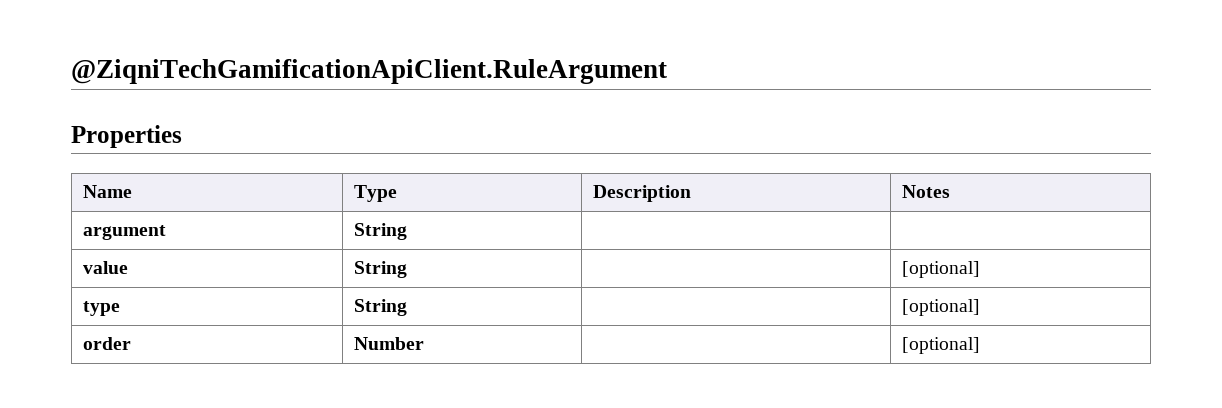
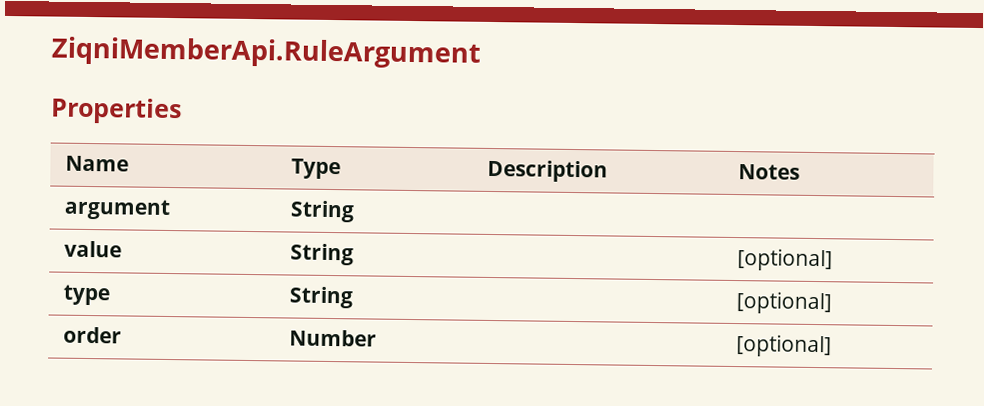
- @ZiqniTechGamificationApiClient.RuleArgument
+ ZiqniMemberApi.RuleArgument

